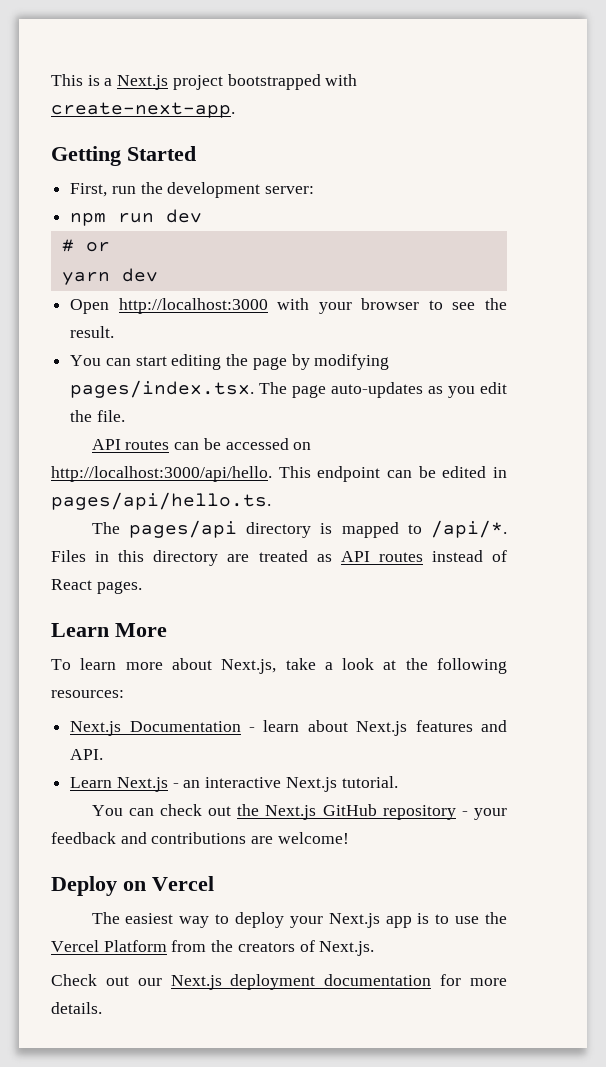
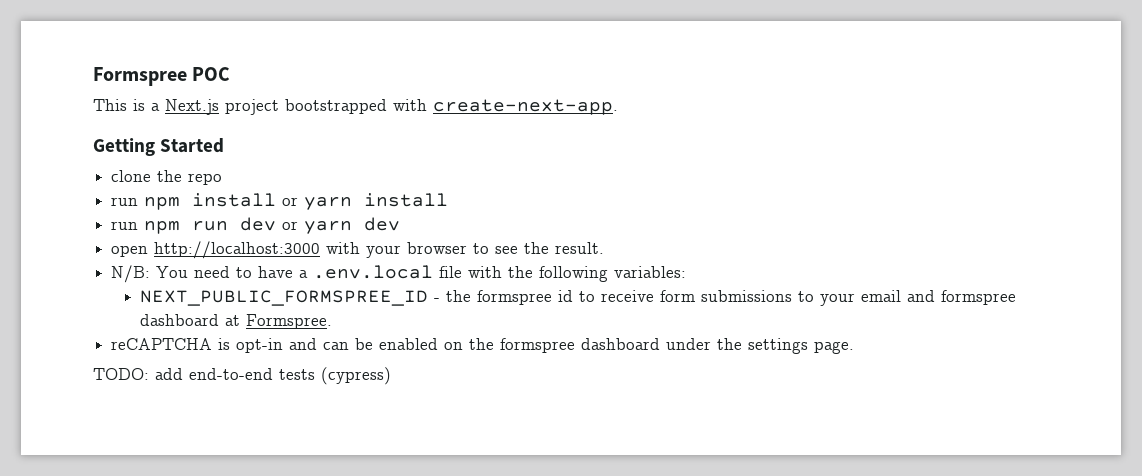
+ Formspree POC
- First, run the development server:
- npm run dev
- # or
- yarn dev
+ clone the repo
+ run npm install or yarn install
+ run npm run dev or yarn dev
- Open http://localhost:3000 with your browser to see the result.
+ open http://localhost:3000 with your browser to see the result.
- You can start editing the page by modifying pages/index.tsx. The page auto-updates as you edit the file.
- API routes can be accessed on http://localhost:3000/api/hello. This endpoint can be edited in pages/api/hello.ts.
- The pages/api directory is mapped to /api/*. Files in this directory are treated as API routes instead of React pages.
- Learn More
- To learn more about Next.js, take a look at the following resources:
- Next.js Documentation - learn about Next.js features and API.
- Learn Next.js - an interactive Next.js tutorial.
- You can check out the Next.js GitHub repository - your feedback and contributions are welcome!
- Deploy on Vercel
- The easiest way to deploy your Next.js app is to use the Vercel Platform from the creators of Next.js.
- Check out our Next.js deployment documentation for more details.
+ N/B: You need to have a .env.local file with the following variables:
+ NEXT_PUBLIC_FORMSPREE_ID - the formspree id to receive form submissions to your email and formspree dashboard at Formspree.
+ reCAPTCHA is opt-in and can be enabled on the formspree dashboard under the settings page.
+ TODO: add end-to-end tests (cypress)

